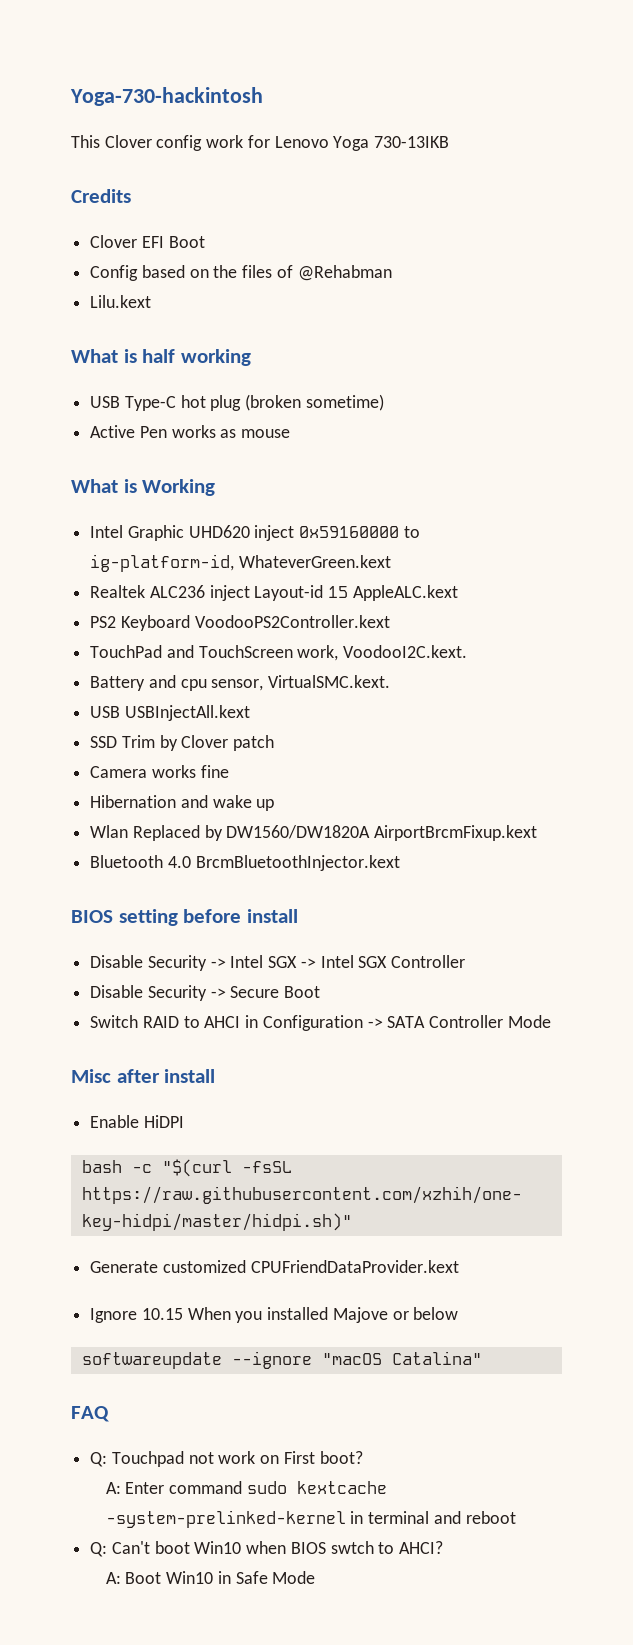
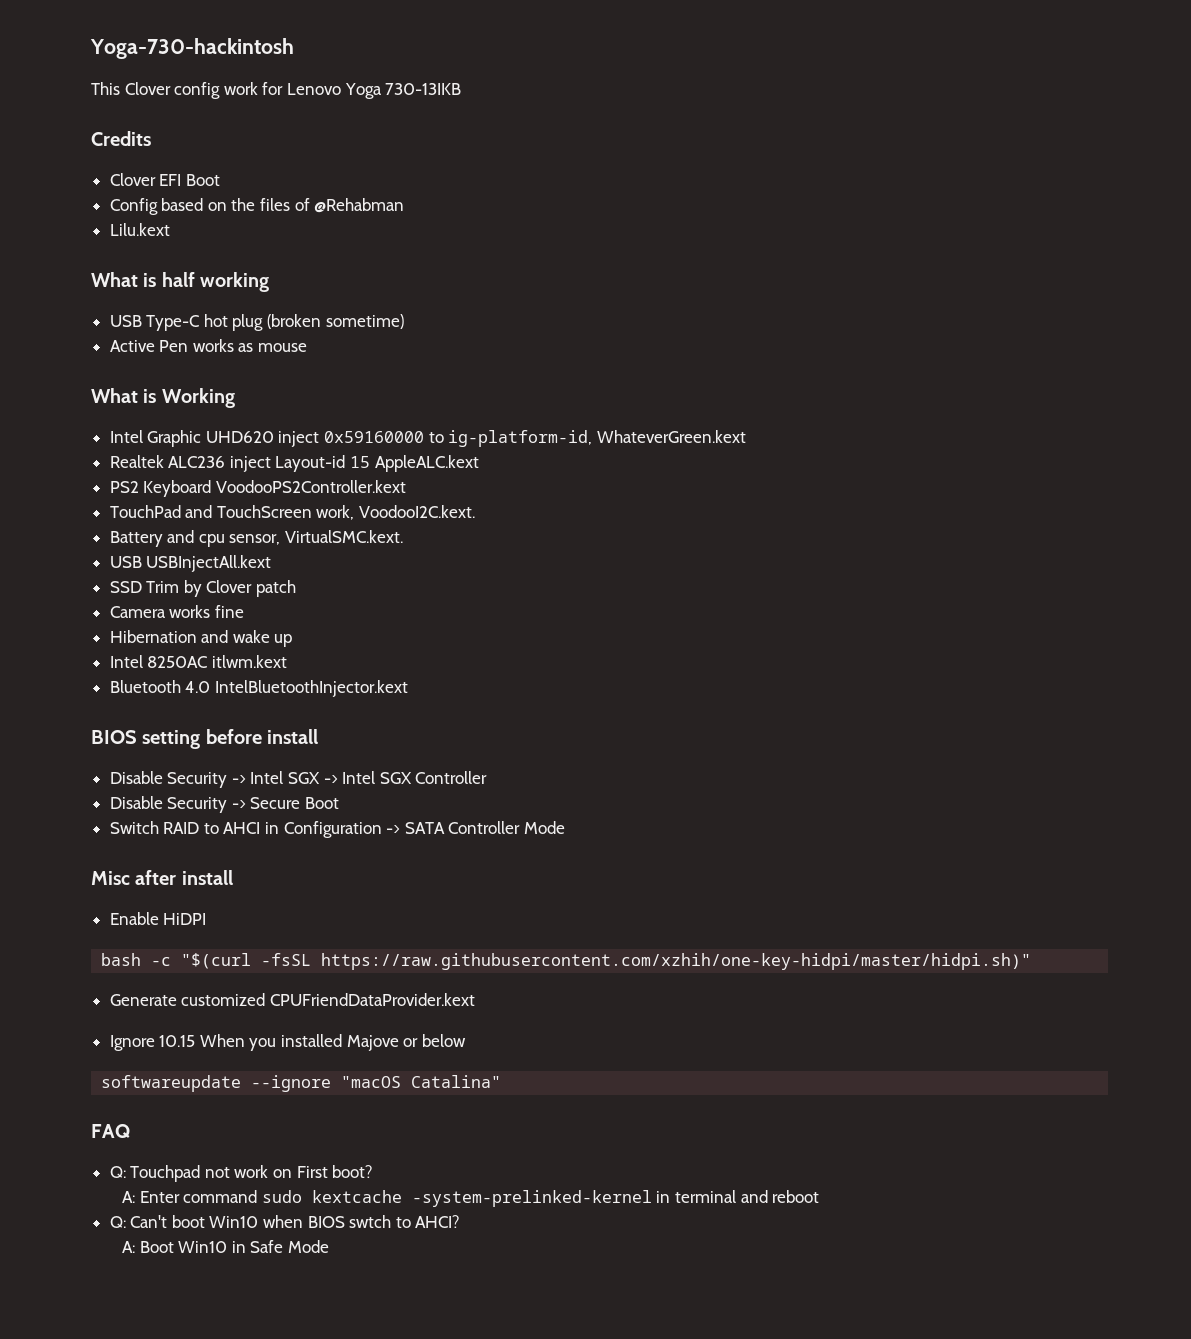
- Wlan Replaced by DW1560/DW1820A AirportBrcmFixup.kext
+ Intel 8250AC itlwm.kext
- Bluetooth 4.0 BrcmBluetoothInjector.kext
+ Bluetooth 4.0 IntelBluetoothInjector.kext

